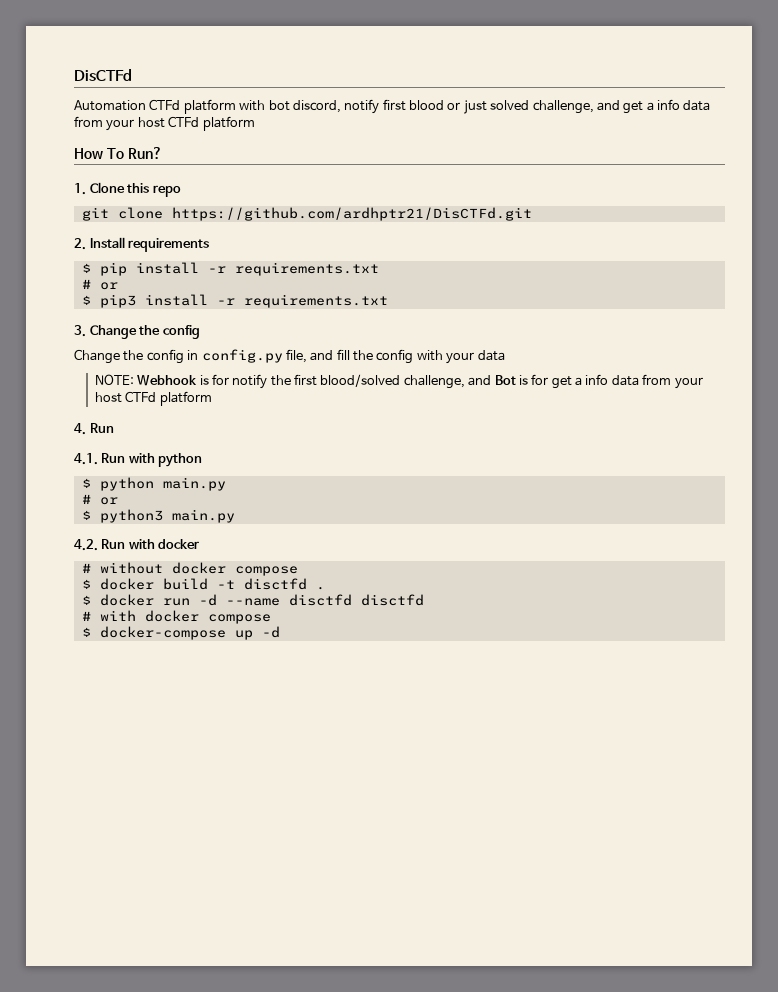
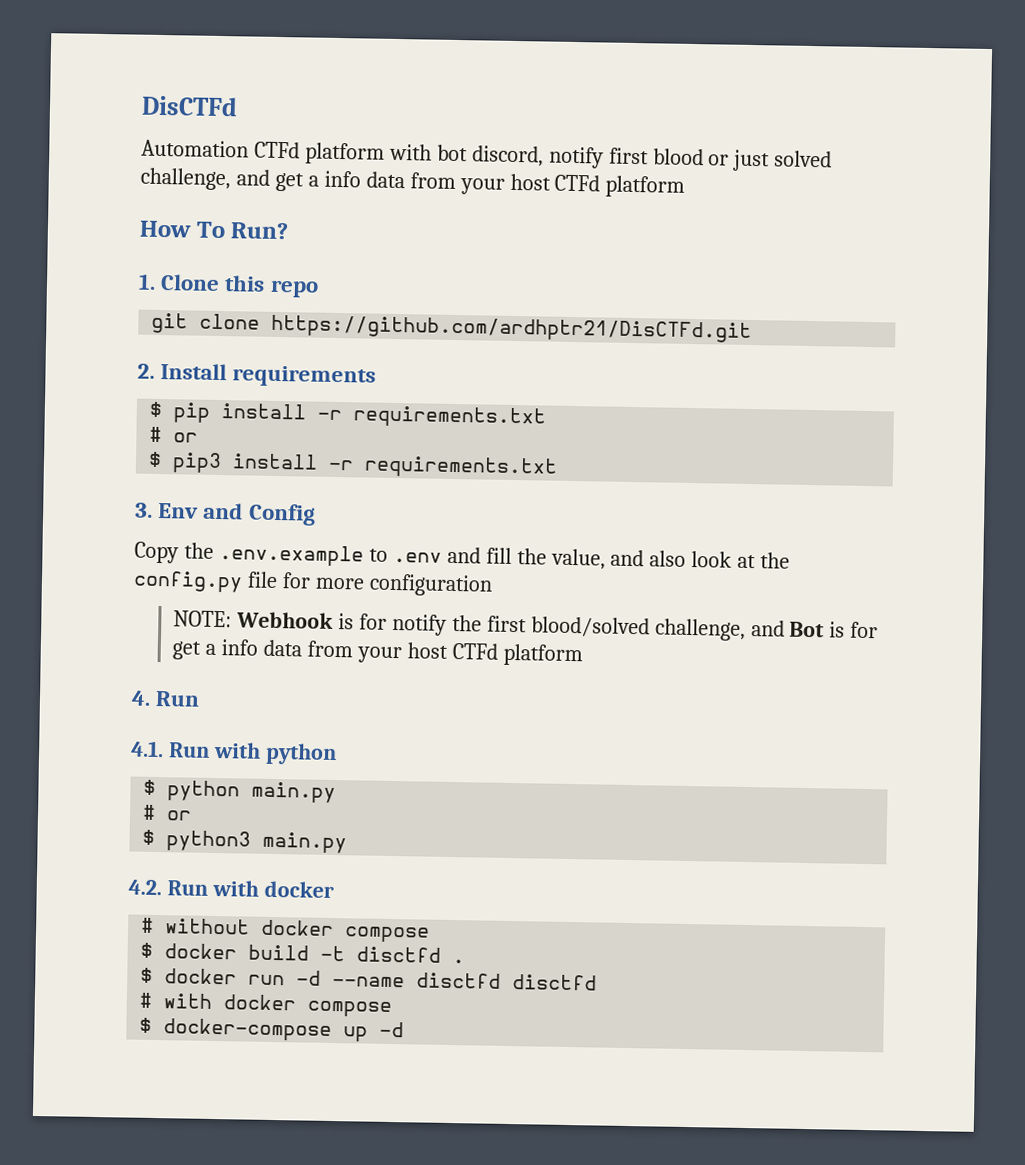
- 3. Change the config
- Change the config in config.py file, and fill the config with your data
+ 3. Env and Config
+ Copy the .env.example to .env and fill the value, and also look at the config.py file for more configuration

